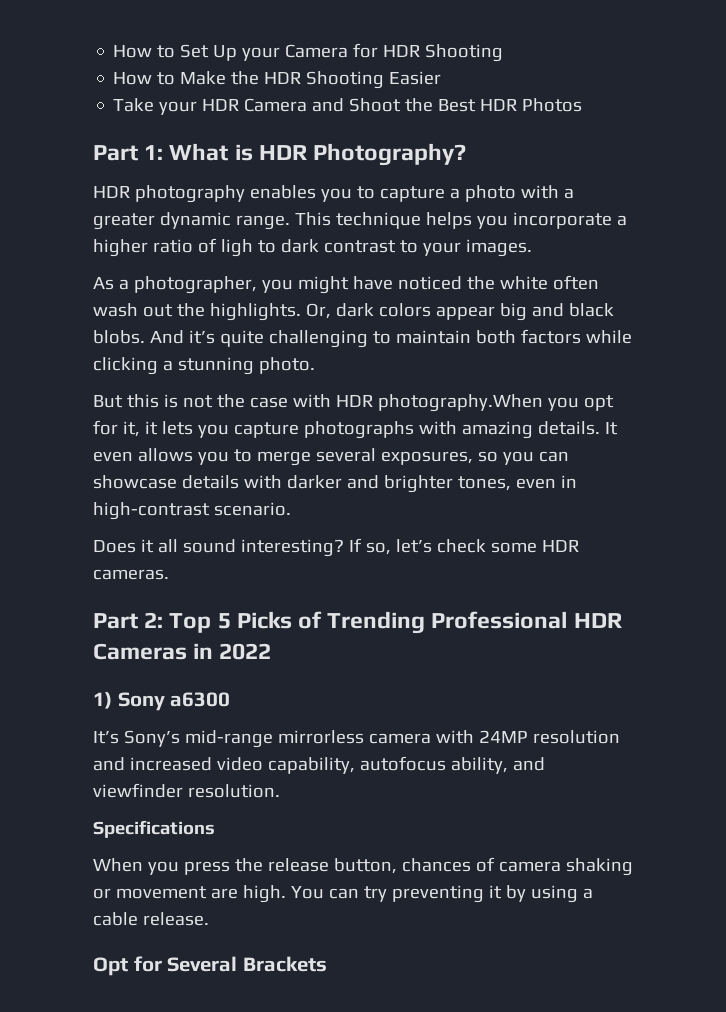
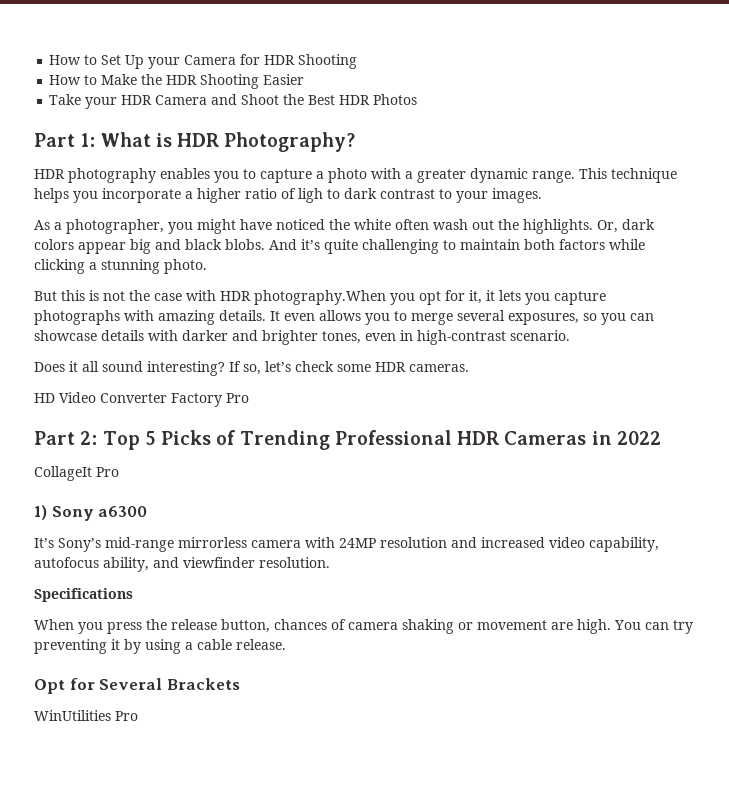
+ HD Video Converter Factory Pro
+ CollageIt Pro
+ WinUtilities Pro

